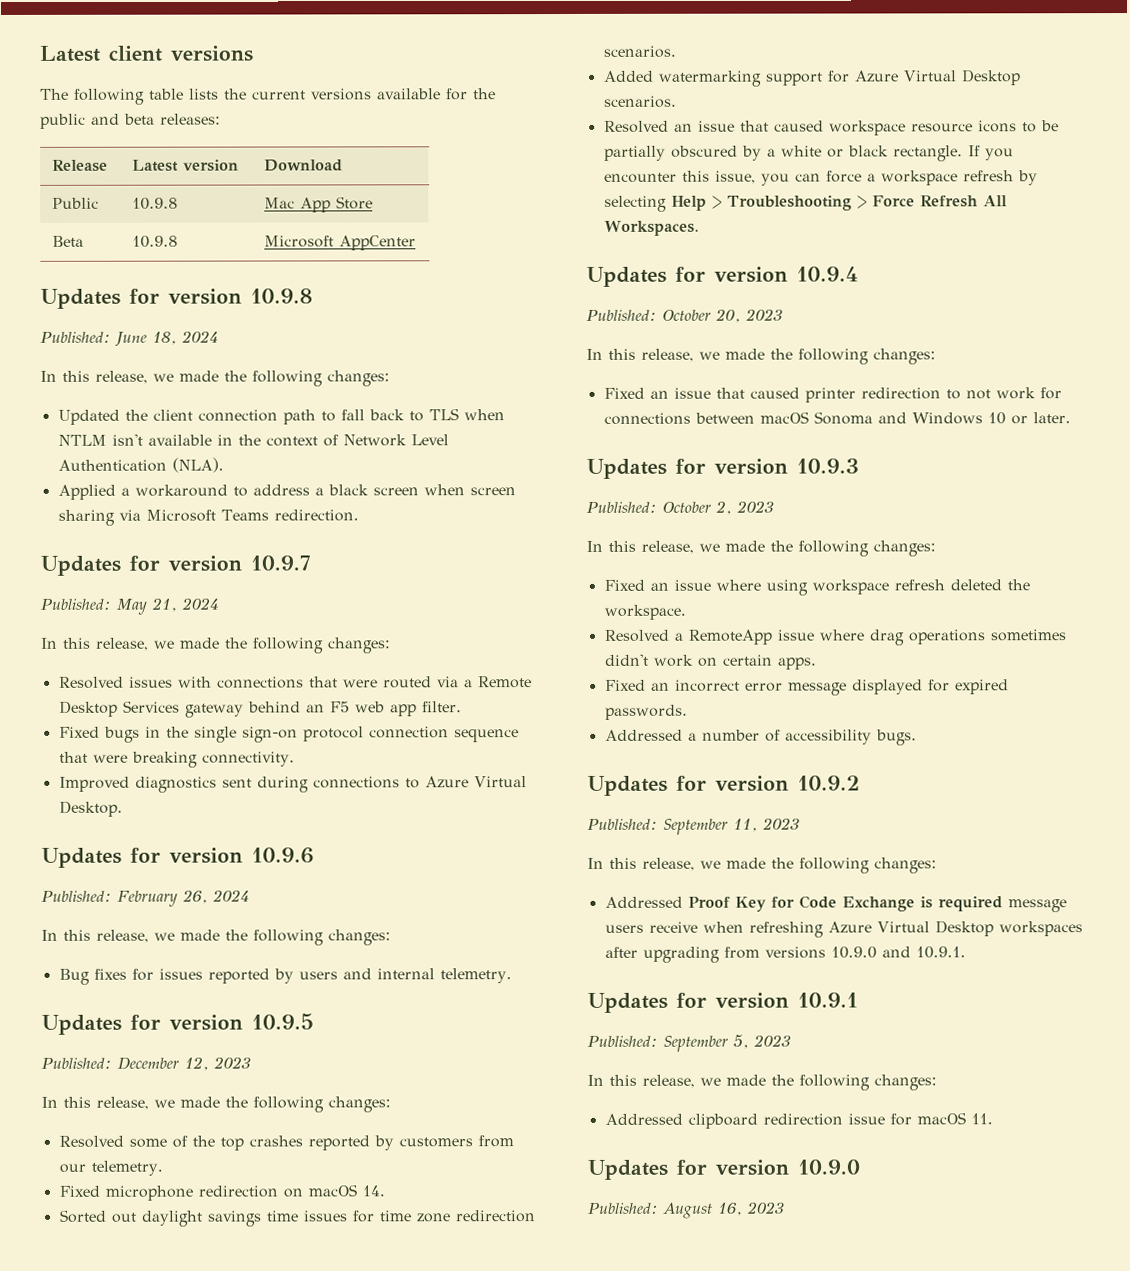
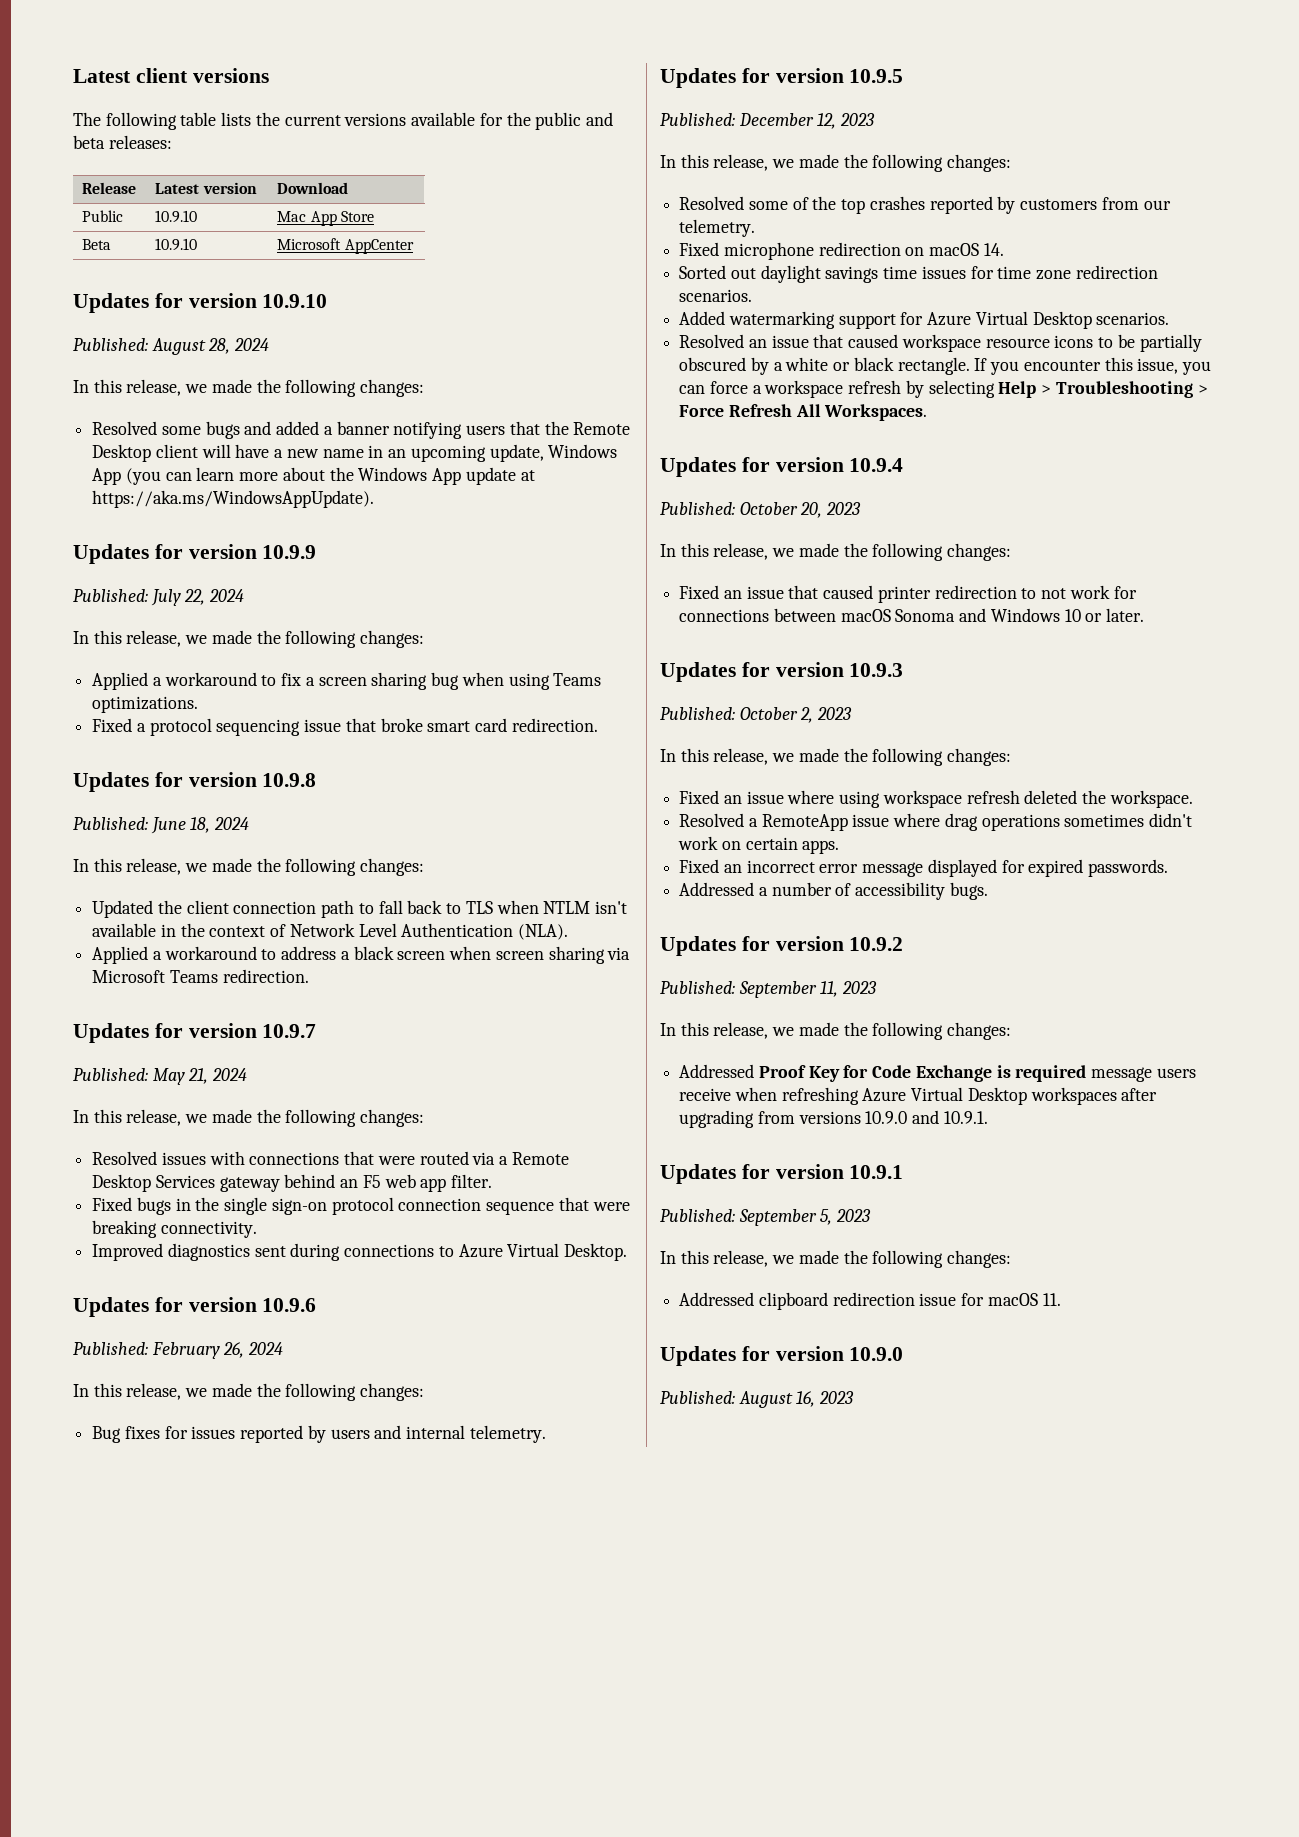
- Public | 10.9.8 | Mac App Store
+ Public | 10.9.10 | Mac App Store
- Beta | 10.9.8 | Microsoft AppCenter
+ Beta | 10.9.10 | Microsoft AppCenter
+ Updates for version 10.9.10
+ Published: August 28, 2024
+ In this release, we made the following changes:
+ Resolved some bugs and added a banner notifying users that the Remote Desktop client will have a new name in an upcoming update, Windows App (you can learn more about the Windows App update at https://aka.ms/WindowsAppUpdate).
+ Updates for version 10.9.9
+ Published: July 22, 2024
+ In this release, we made the following changes:
+ Applied a workaround to fix a screen sharing bug when using Teams optimizations.
+ Fixed a protocol sequencing issue that broke smart card redirection.

